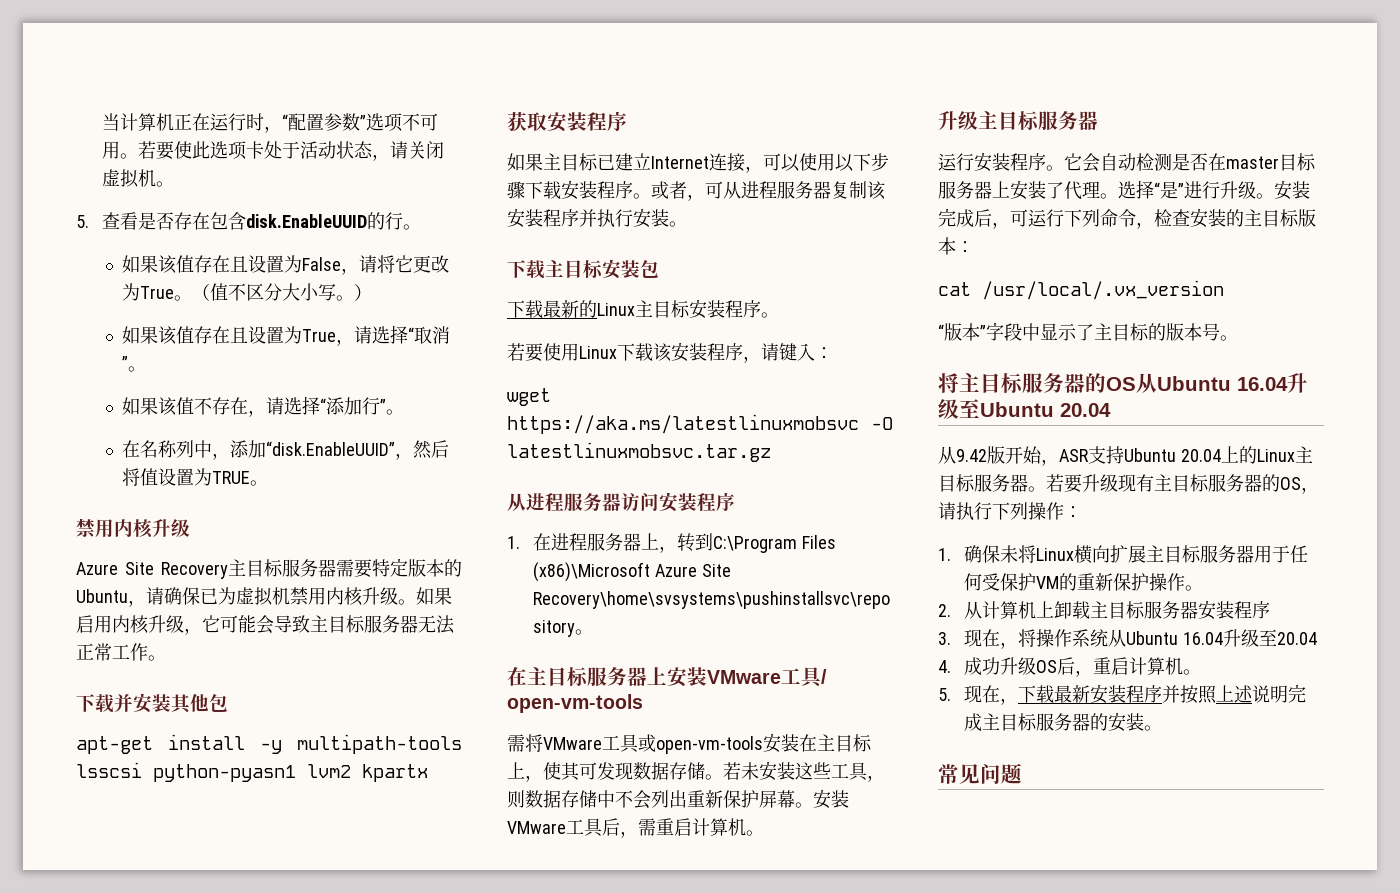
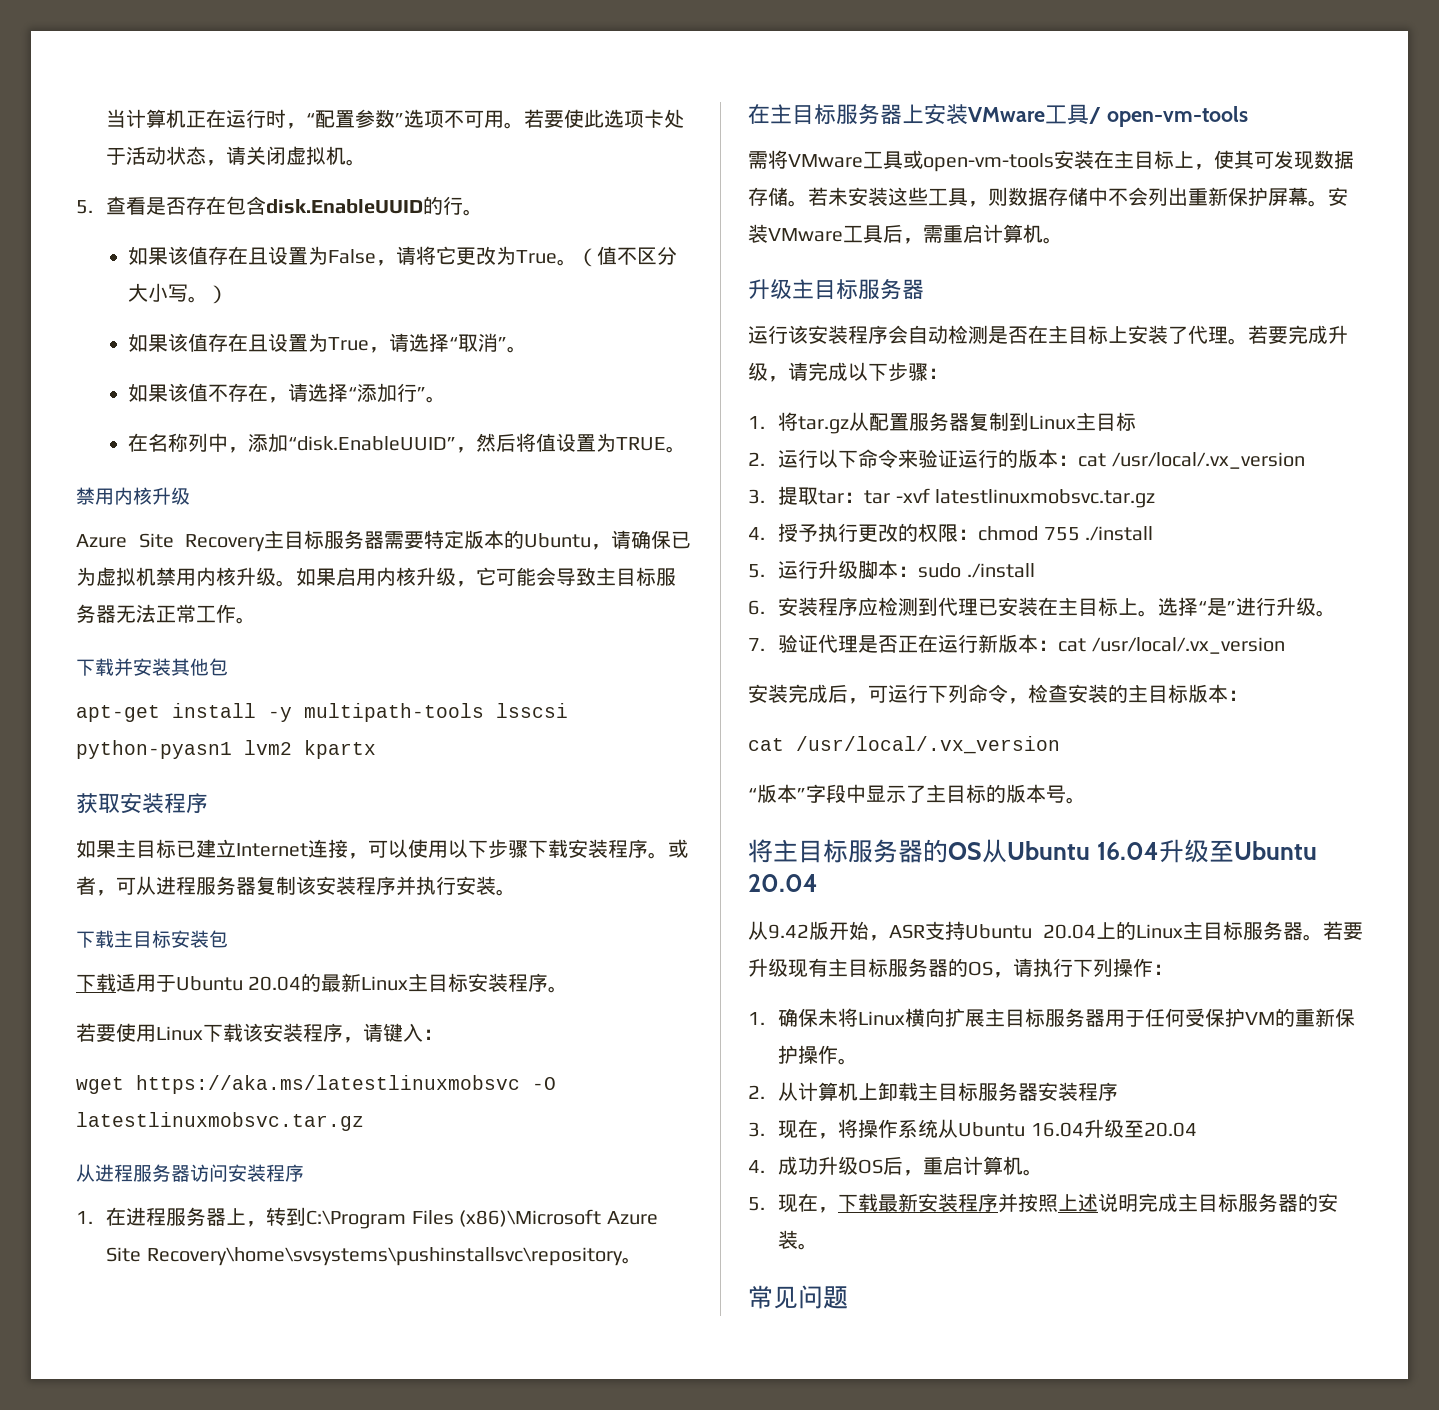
- 下载最新的Linux主目标安装程序。
+ 下载适用于Ubuntu 20.04的最新Linux主目标安装程序。
- 运行安装程序。它会自动检测是否在master目标服务器上安装了代理。
+ 运行该安装程序会自动检测是否在主目标上安装了代理。若要完成升级，请完成以下步骤：
+ 1.将tar.gz从配置服务器复制到Linux主目标
+ 2.运行以下命令来验证运行的版本：cat /usr/local/.vx_version
+ 3.提取tar：tar -xvf latestlinuxmobsvc.tar.gz
+ 4.授予执行更改的权限：chmod 755 ./install
+ 5.运行升级脚本：sudo ./install
+ 6.安装程序应检测到代理已安装在主目标上。
- 选择“是”进行升级。安装完成后，可运行下列命令，检查安装的主目标版本：
+ 选择“是”进行升级。
+ 7.验证代理是否正在运行新版本：cat /usr/local/.vx_version
+ 安装完成后，可运行下列命令，检查安装的主目标版本：

